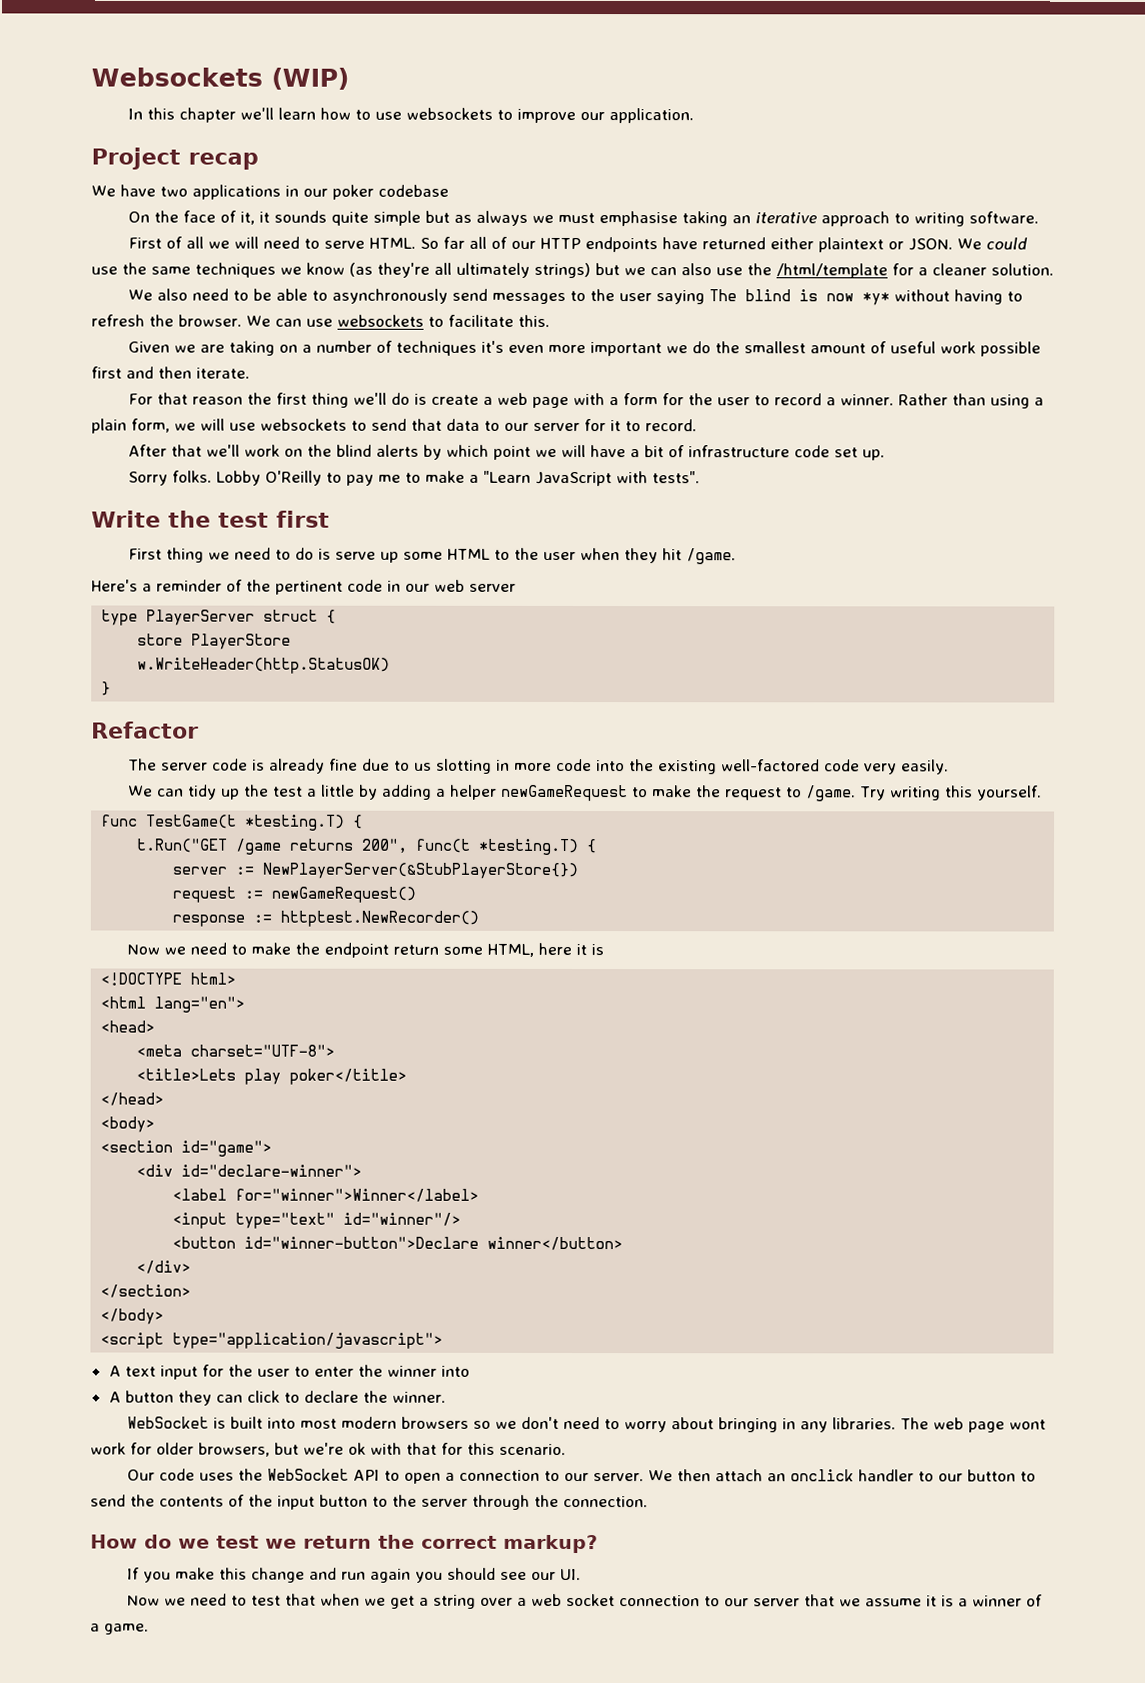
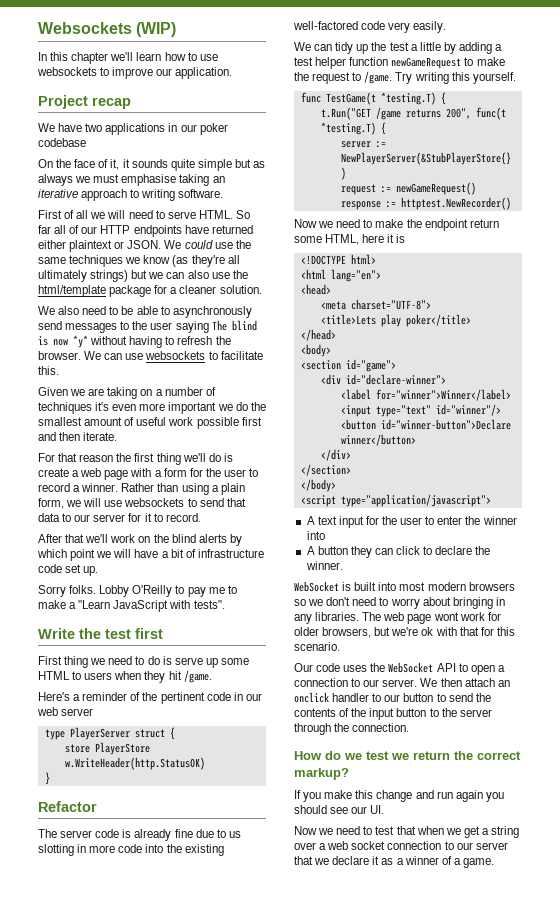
- We could use the same techniques we know (as they're all ultimately strings) but we can also use the /html/template for a cleaner solution.
+ We could use the same techniques we know (as they're all ultimately strings) but we can also use the html/template package for a cleaner solution.
- First thing we need to do is serve up some HTML to the user when they hit /game.
+ First thing we need to do is serve up some HTML to users when they hit /game.
- We can tidy up the test a little by adding a helper newGameRequest to make the request to /game.
+ We can tidy up the test a little by adding a test helper function newGameRequest to make the request to /game.
- Now we need to test that when we get a string over a web socket connection to our server that we assume it is a winner of a game.
+ Now we need to test that when we get a string over a web socket connection to our server that we declare it as a winner of a game.

